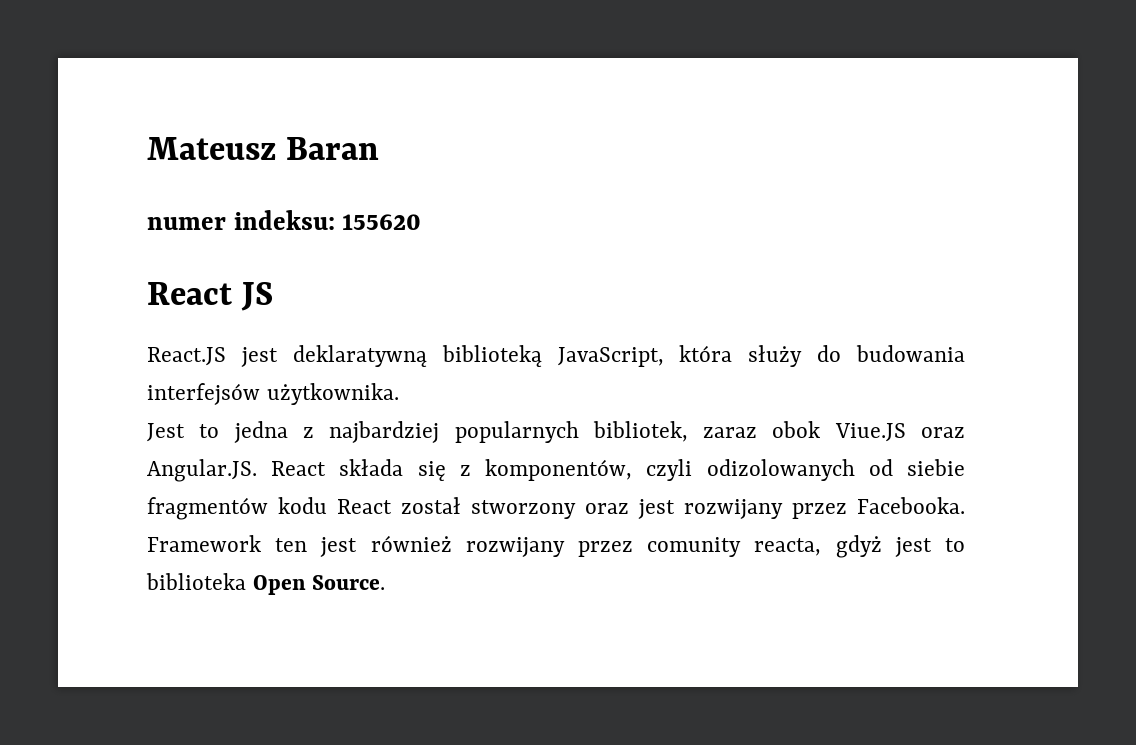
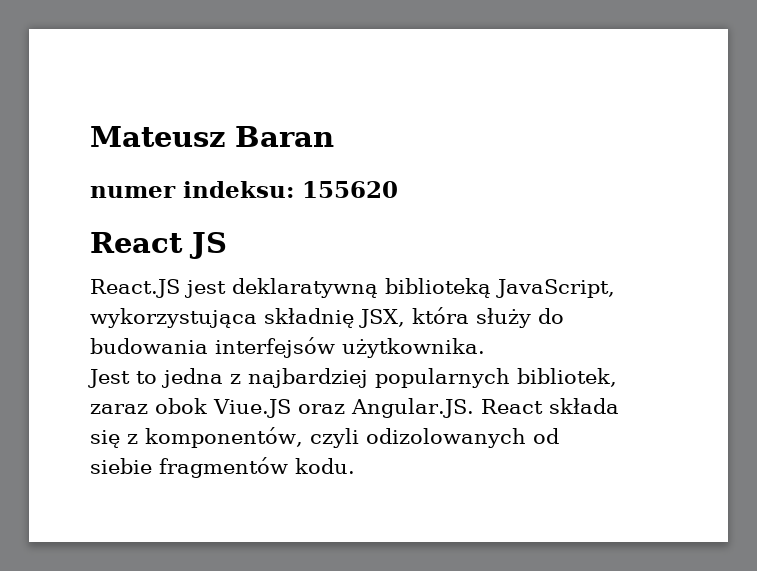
- React.JS jest deklaratywną biblioteką JavaScript, która służy do budowania interfejsów użytkownika.
+ React.JS jest deklaratywną biblioteką JavaScript, wykorzystująca składnię JSX, która służy do budowania interfejsów użytkownika.
- Jest to jedna z najbardziej popularnych bibliotek, zaraz obok Viue.JS oraz Angular.JS. React składa się z komponentów, czyli odizolowanych od siebie fragmentów kodu React został stworzony oraz jest rozwijany przez Facebooka. Framework ten jest również rozwijany przez comunity reacta, gdyż jest to biblioteka Open Source.
+ Jest to jedna z najbardziej popularnych bibliotek, zaraz obok Viue.JS oraz Angular.JS. React składa się z komponentów, czyli odizolowanych od siebie fragmentów kodu.

